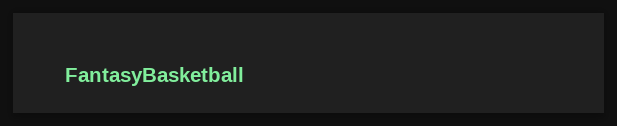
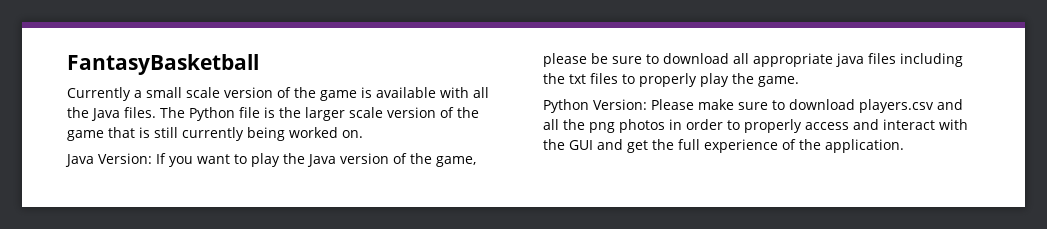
+ Currently a small scale version of the game is available with all the Java files. The Python file is the larger scale version of the game that is still currently being worked on.
+ Java Version: If you want to play the Java version of the game, please be sure to download all appropriate java files including the txt files to properly play the game.
+ Python Version: Please make sure to download players.csv and all the png photos in order to properly access and interact with the GUI and get the full experience of the application.

